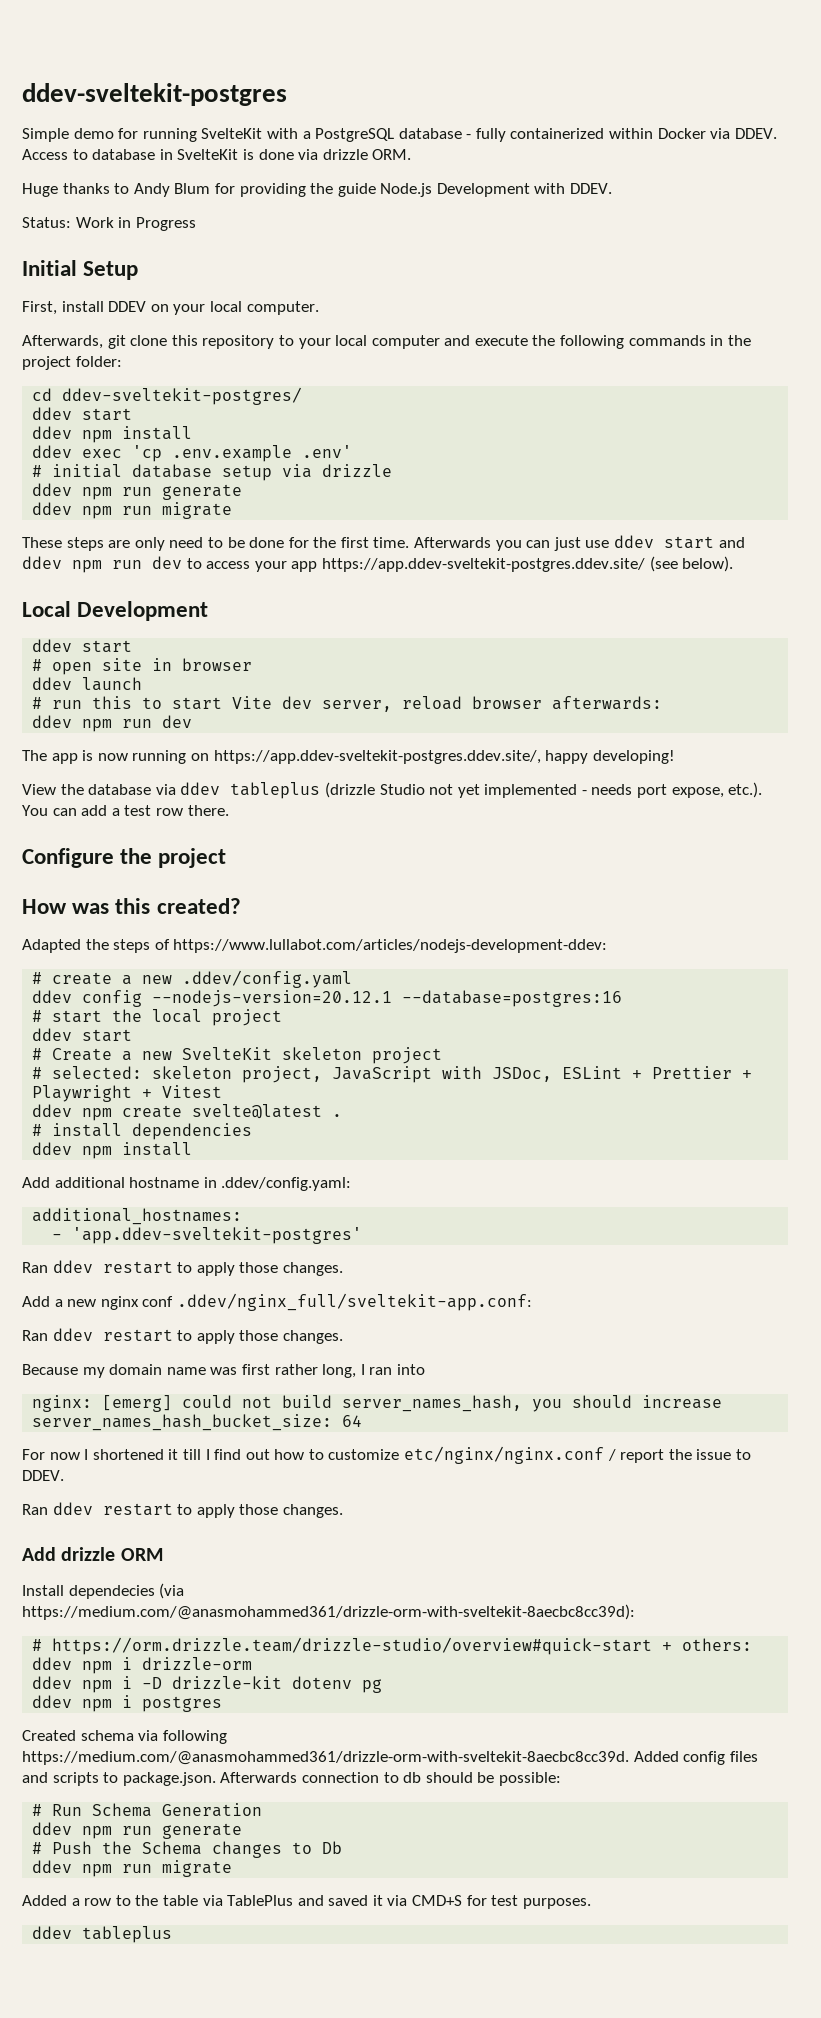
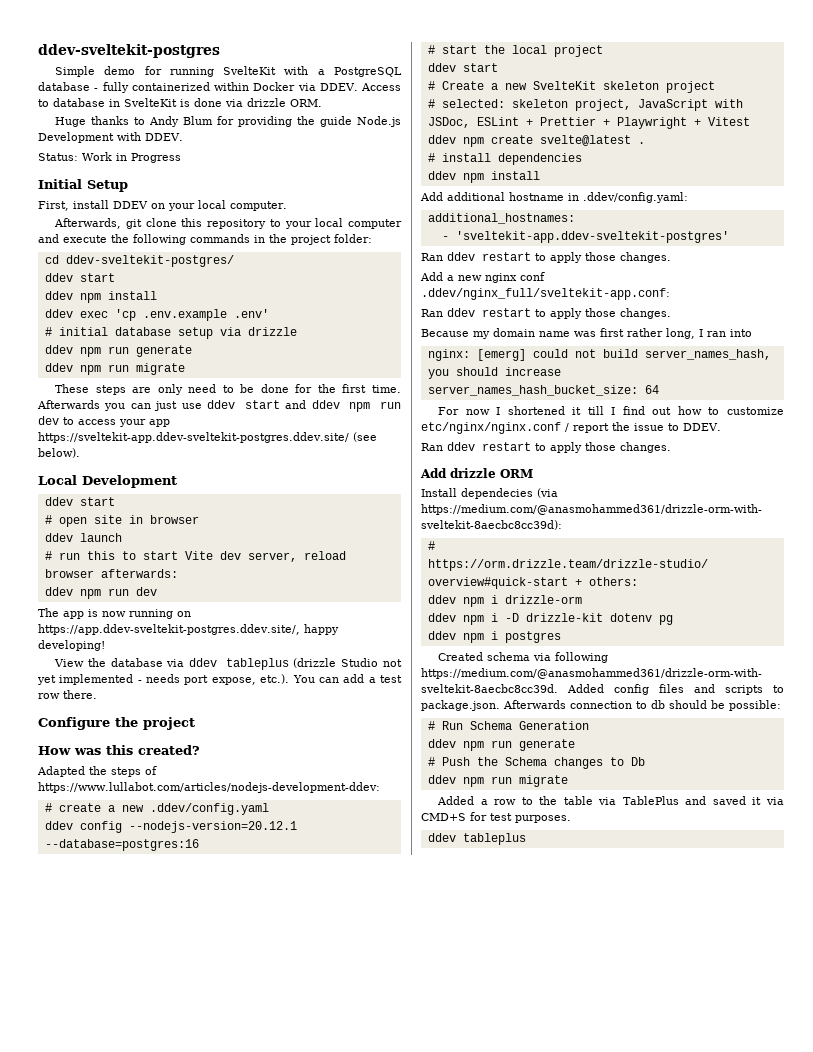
- Afterwards you can just use ddev start and ddev npm run dev to access your app https://app.ddev-sveltekit-postgres.ddev.site/ (see below).
+ Afterwards you can just use ddev start and ddev npm run dev to access your app https://sveltekit-app.ddev-sveltekit-postgres.ddev.site/ (see below).
- - 'app.ddev-sveltekit-postgres'
+ - 'sveltekit-app.ddev-sveltekit-postgres'

